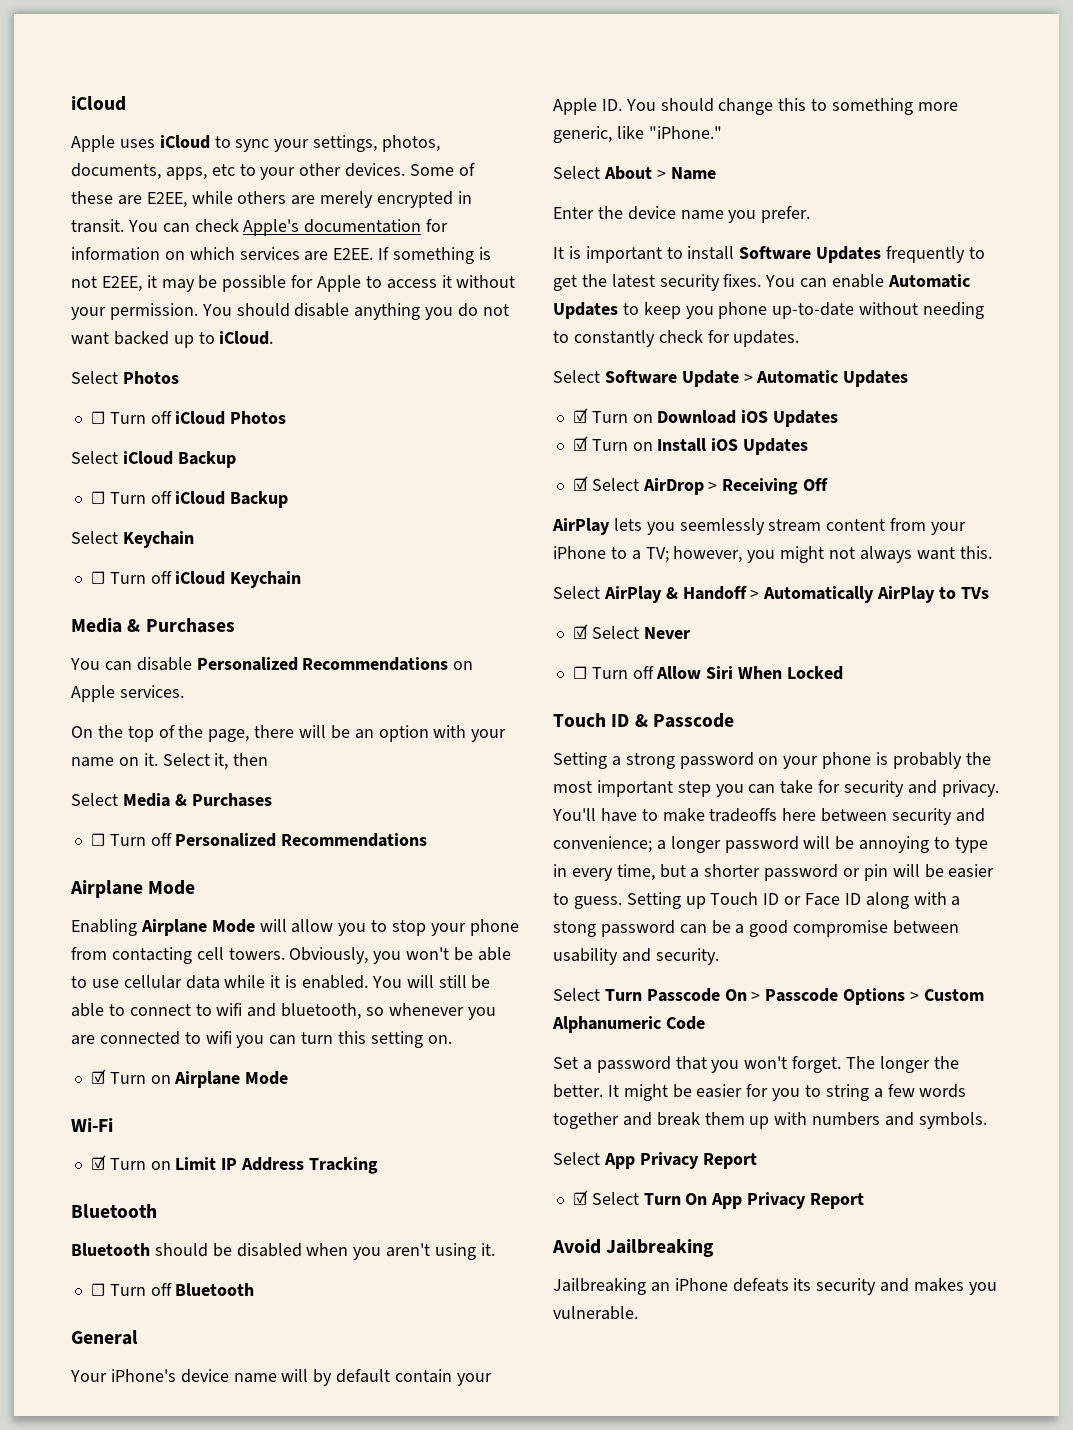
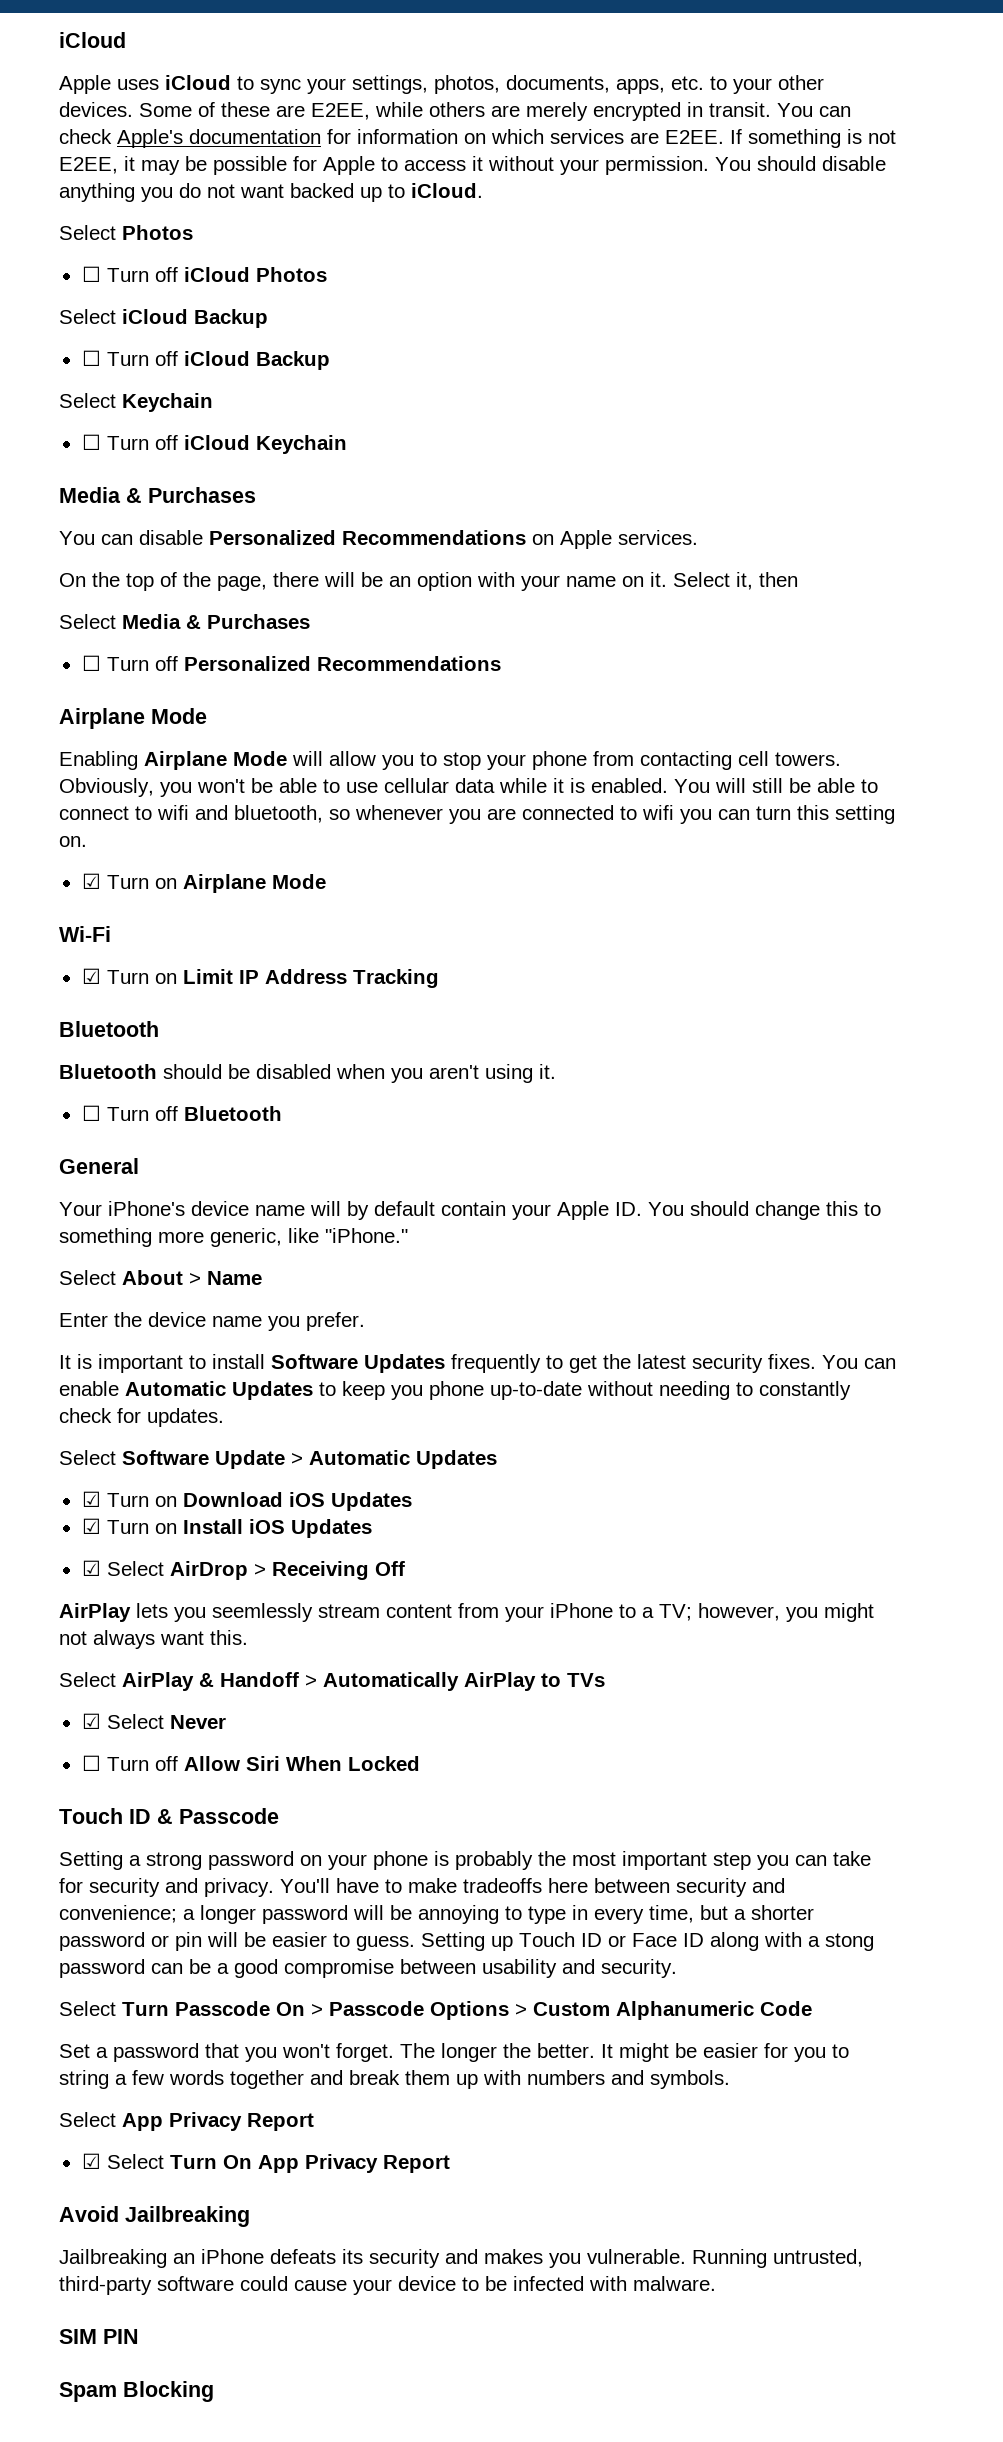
- Apple uses iCloud to sync your settings, photos, documents, apps, etc to your other devices.
+ Apple uses iCloud to sync your settings, photos, documents, apps, etc. to your other devices.
+ Running untrusted, third-party software could cause your device to be infected with malware.
+ SIM PIN
+ Spam Blocking

